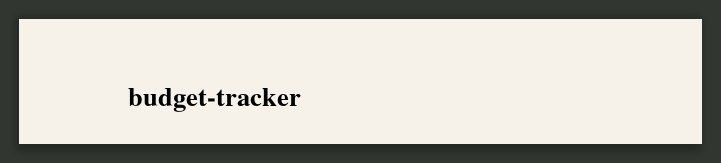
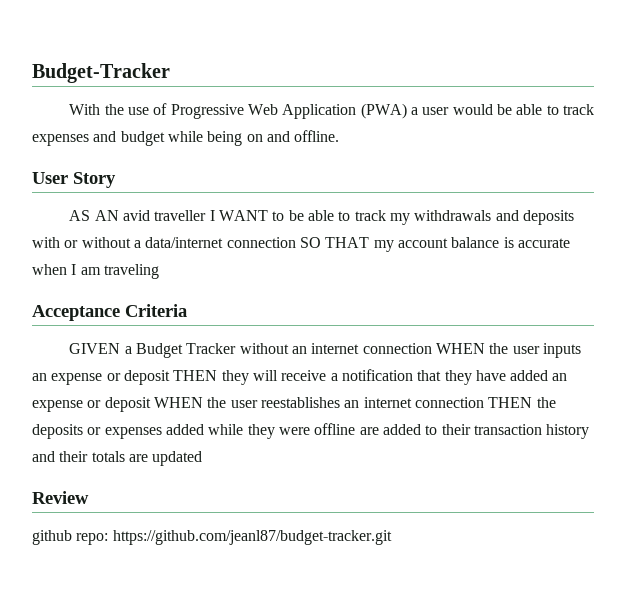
- budget-tracker
+ Budget-Tracker
+ With the use of Progressive Web Application (PWA) a user would be able to track expenses and budget while being on and offline.
+ User Story
+ AS AN avid traveller I WANT to be able to track my withdrawals and deposits with or without a data/internet connection SO THAT my account balance is accurate when I am traveling
+ Acceptance Criteria
+ GIVEN a Budget Tracker without an internet connection WHEN the user inputs an expense or deposit THEN they will receive a notification that they have added an expense or deposit WHEN the user reestablishes an internet connection THEN the deposits or expenses added while they were offline are added to their transaction history and their totals are updated
+ Review
+ github repo: https://github.com/jeanl87/budget-tracker.git

